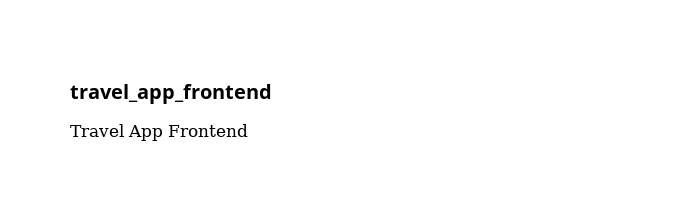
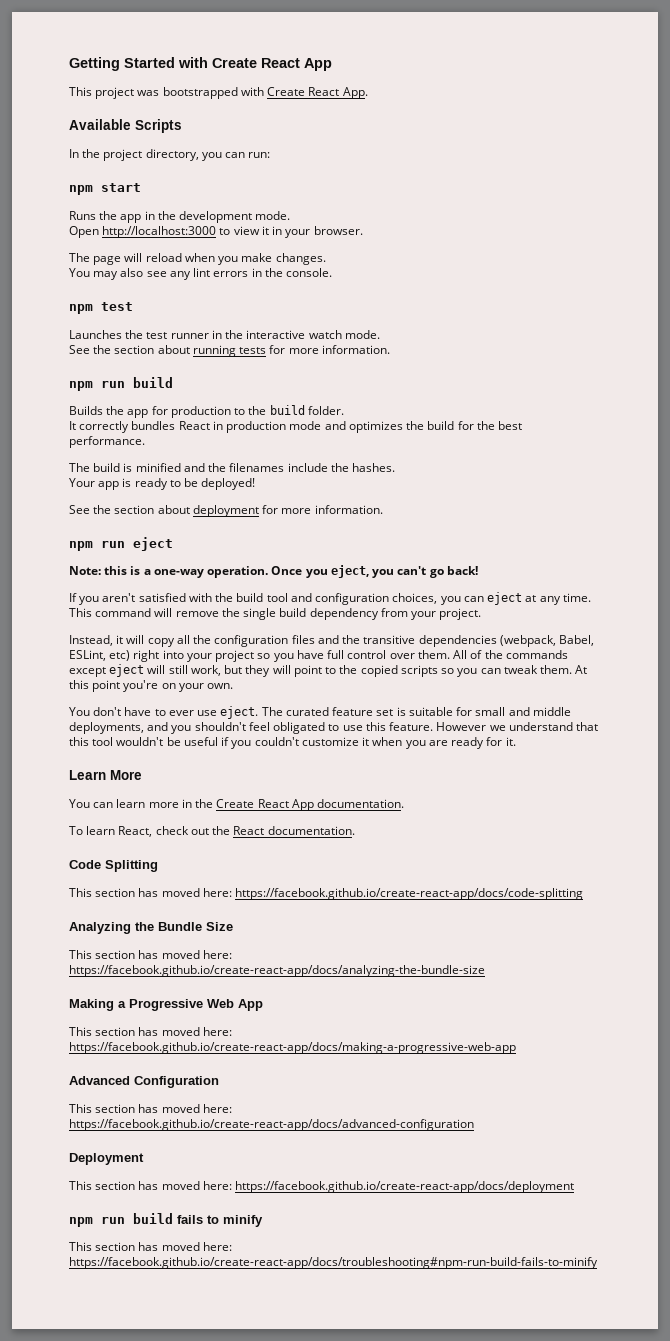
- travel_app_frontend
- Travel App Frontend
+ Getting Started with Create React App
+ This project was bootstrapped with Create React App.
+ Available Scripts
+ In the project directory, you can run:
+ npm start
+ Runs the app in the development mode.
+ Open http://localhost:3000 to view it in your browser.
+ The page will reload when you make changes.
+ You may also see any lint errors in the console.
+ npm test
+ Launches the test runner in the interactive watch mode.
+ See the section about running tests for more information.
+ npm run build
+ Builds the app for production to the build folder.
+ It correctly bundles React in production mode and optimizes the build for the best performance.
+ The build is minified and the filenames include the hashes.
+ Your app is ready to be deployed!
+ See the section about deployment for more information.
+ npm run eject
+ Note: this is a one-way operation. Once you eject, you can't go back!
+ If you aren't satisfied with the build tool and configuration choices, you can eject at any time. This command will remove the single build dependency from your project.
+ Instead, it will copy all the configuration files and the transitive dependencies (webpack, Babel, ESLint, etc) right into your project so you have full control over them. All of the commands except eject will still work, but they will point to the copied scripts so you can tweak them. At this point you're on your own.
+ You don't have to ever use eject. The curated feature set is suitable for small and middle deployments, and you shouldn't feel obligated to use this feature. However we understand that this tool wouldn't be useful if you couldn't customize it when you are ready for it.
+ Learn More
+ You can learn more in the Create React App documentation.
+ To learn React, check out the React documentation.
+ Code Splitting
+ This section has moved here: https://facebook.github.io/create-react-app/docs/code-splitting
+ Analyzing the Bundle Size
+ This section has moved here: https://facebook.github.io/create-react-app/docs/analyzing-the-bundle-size
+ Making a Progressive Web App
+ This section has moved here: https://facebook.github.io/create-react-app/docs/making-a-progressive-web-app
+ Advanced Configuration
+ This section has moved here: https://facebook.github.io/create-react-app/docs/advanced-configuration
+ Deployment
+ This section has moved here: https://facebook.github.io/create-react-app/docs/deployment
+ npm run build fails to minify
+ This section has moved here: https://facebook.github.io/create-react-app/docs/troubleshooting#npm-run-build-fails-to-minify

